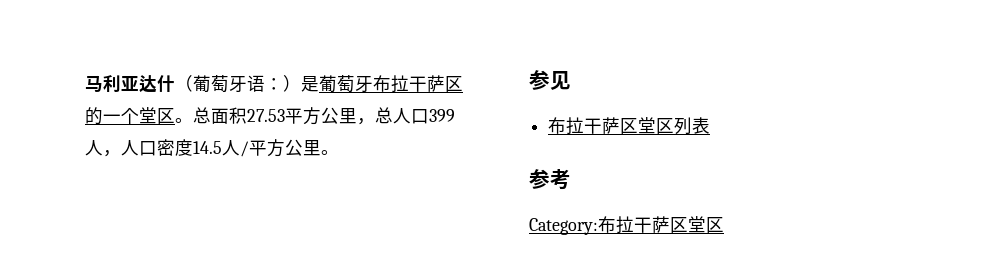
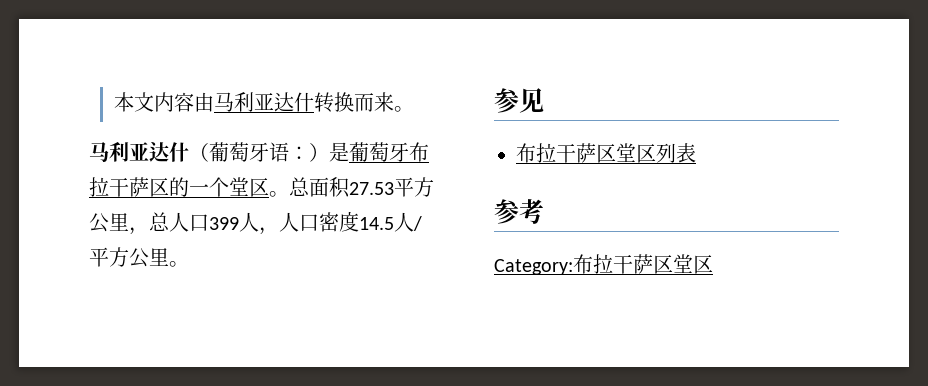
+ 本文内容由马利亚达什转换而来。

